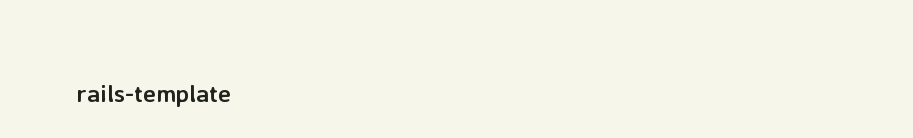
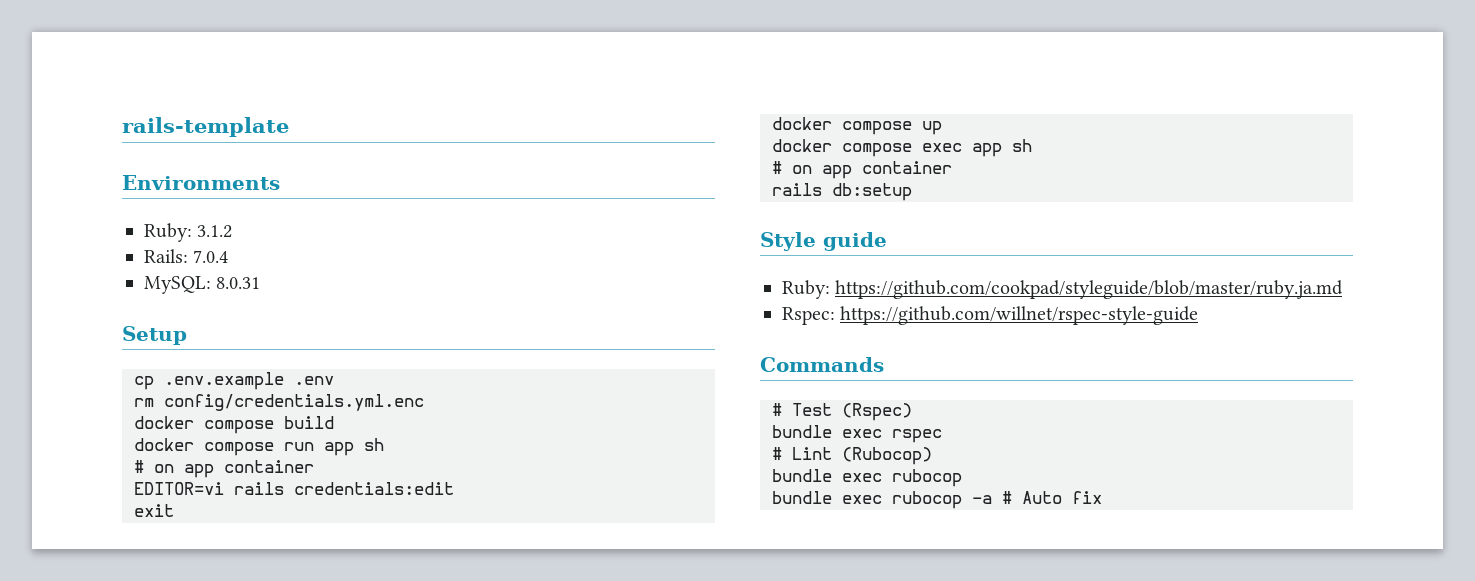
+ Environments
+ Ruby: 3.1.2
+ Rails: 7.0.4
+ MySQL: 8.0.31
+ Setup
+ cp .env.example .env
+ rm config/credentials.yml.enc
+ docker compose build
+ docker compose run app sh
+ # on app container
+ EDITOR=vi rails credentials:edit
+ exit
+ docker compose up
+ docker compose exec app sh
+ # on app container
+ rails db:setup
+ Style guide
+ Ruby: https://github.com/cookpad/styleguide/blob/master/ruby.ja.md
+ Rspec: https://github.com/willnet/rspec-style-guide
+ Commands
+ # Test (Rspec)
+ bundle exec rspec
+ # Lint (Rubocop)
+ bundle exec rubocop
+ bundle exec rubocop -a # Auto fix

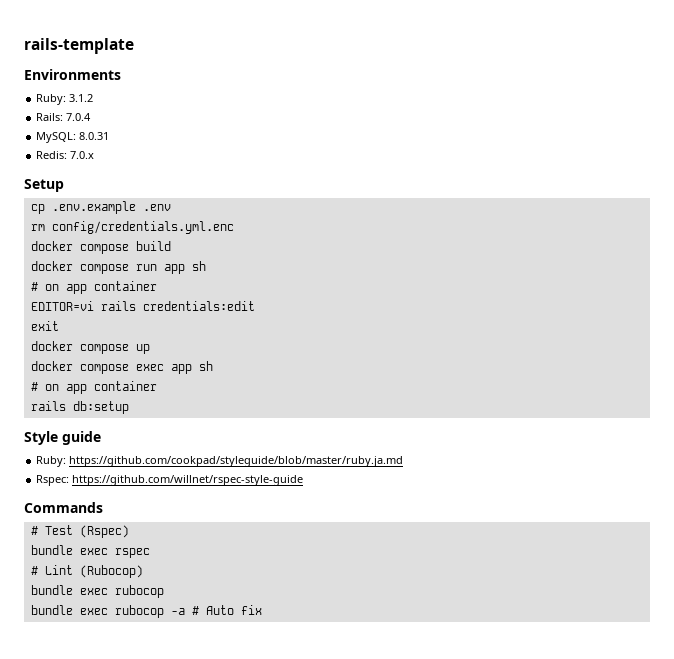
+ Redis: 7.0.x

